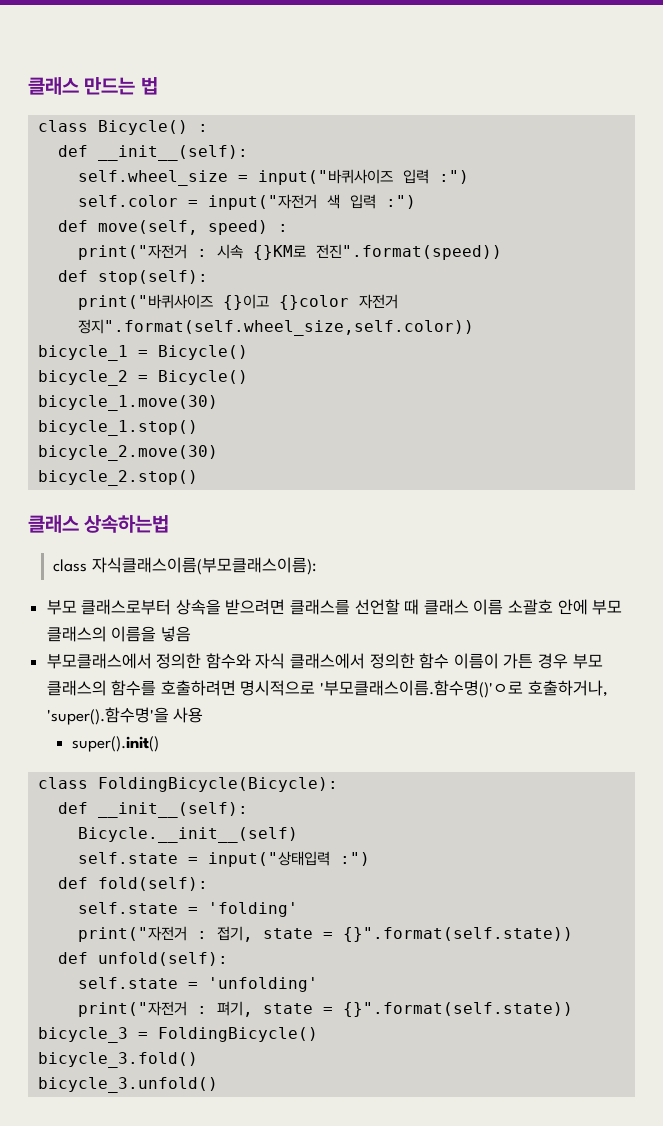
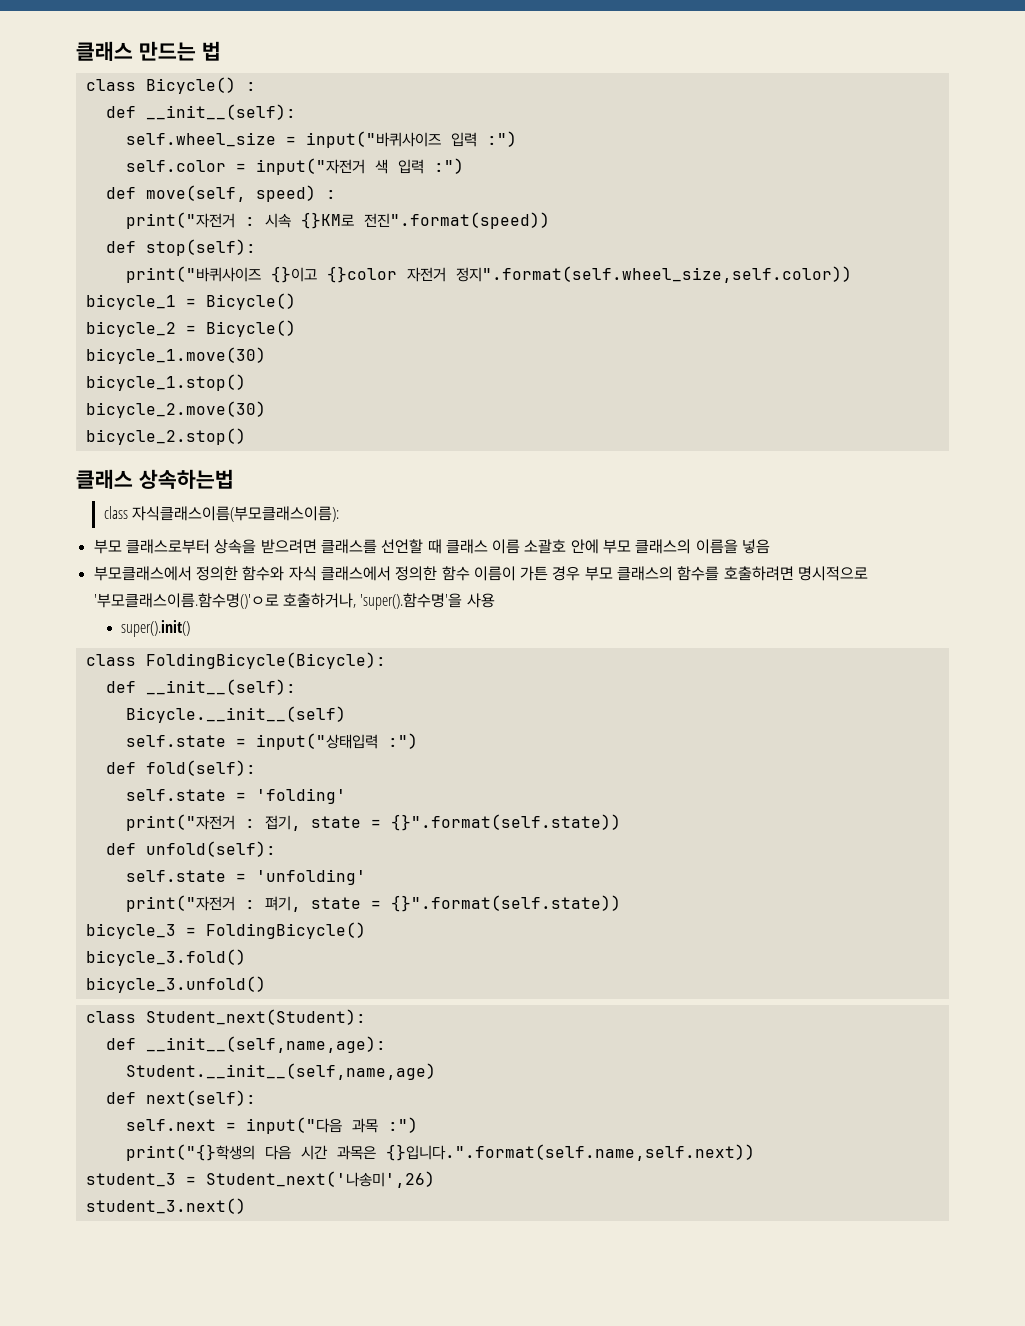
+ class Student_next(Student):
+ def __init__(self,name,age):
+ Student.__init__(self,name,age)
+ def next(self):
+ self.next = input("다음 과목 :")
+ print("{}학생의 다음 시간 과목은 {}입니다.".format(self.name,self.next))
+ student_3 = Student_next('나송미',26)
+ student_3.next()

